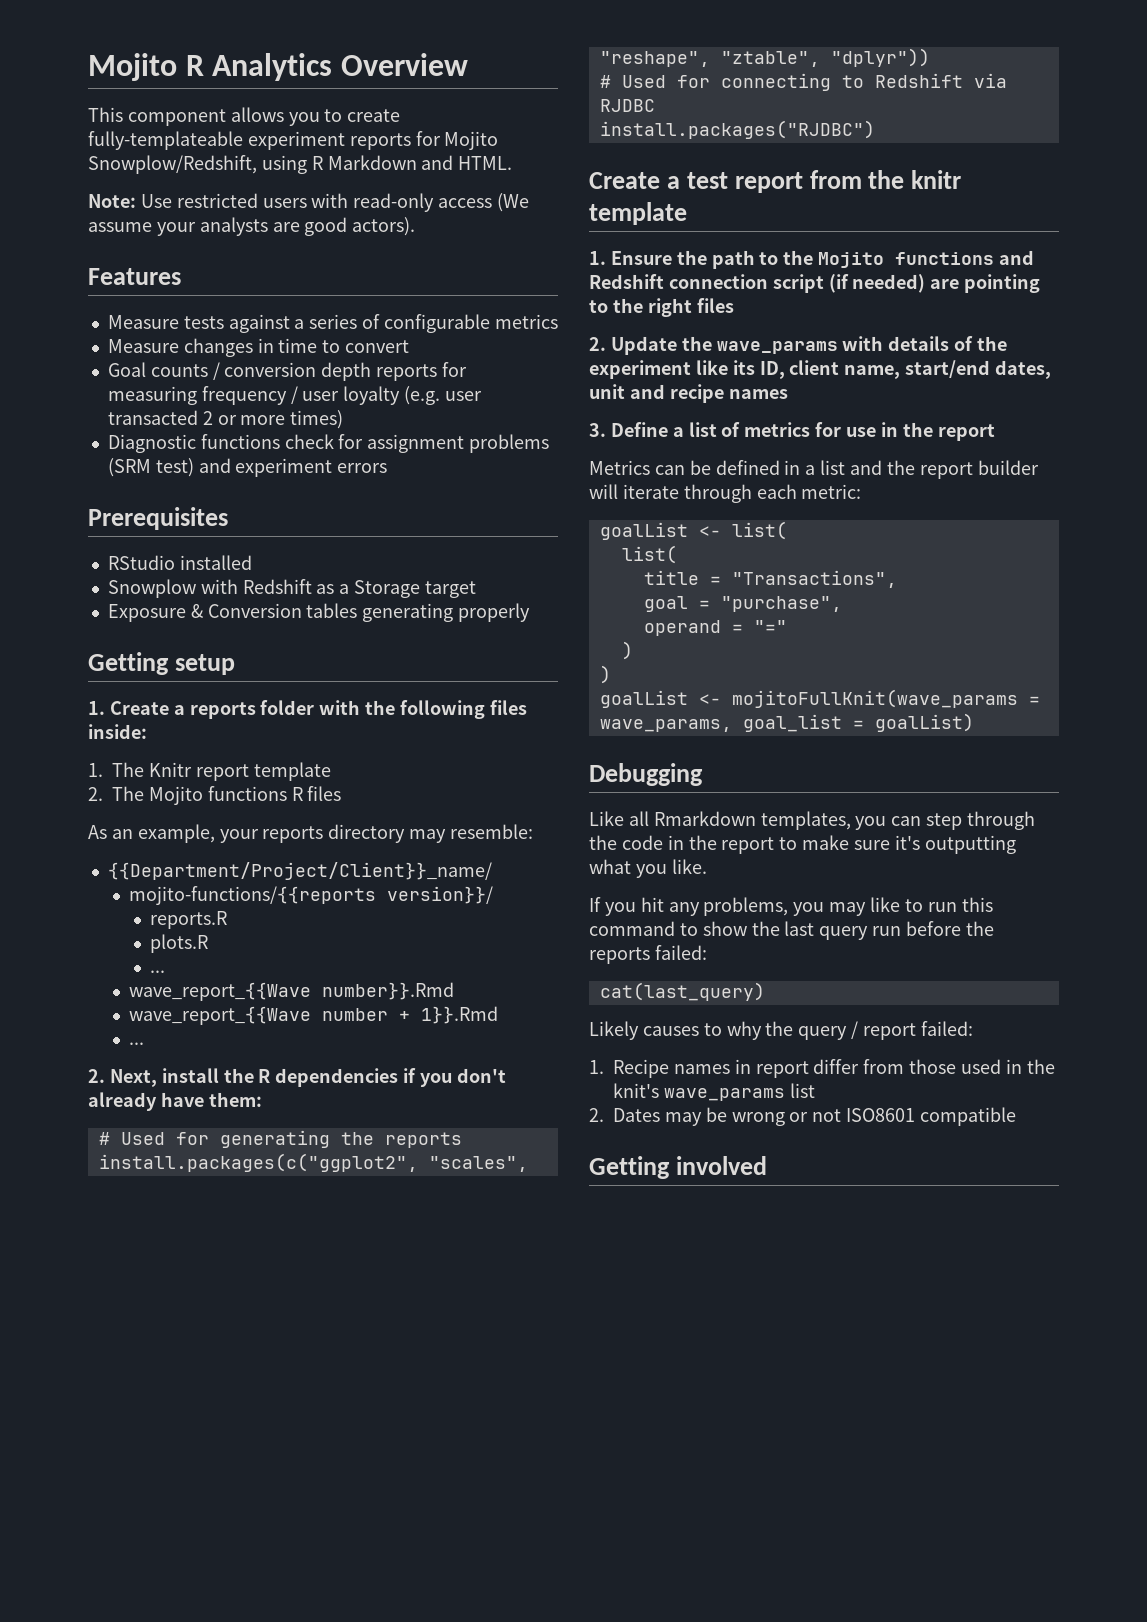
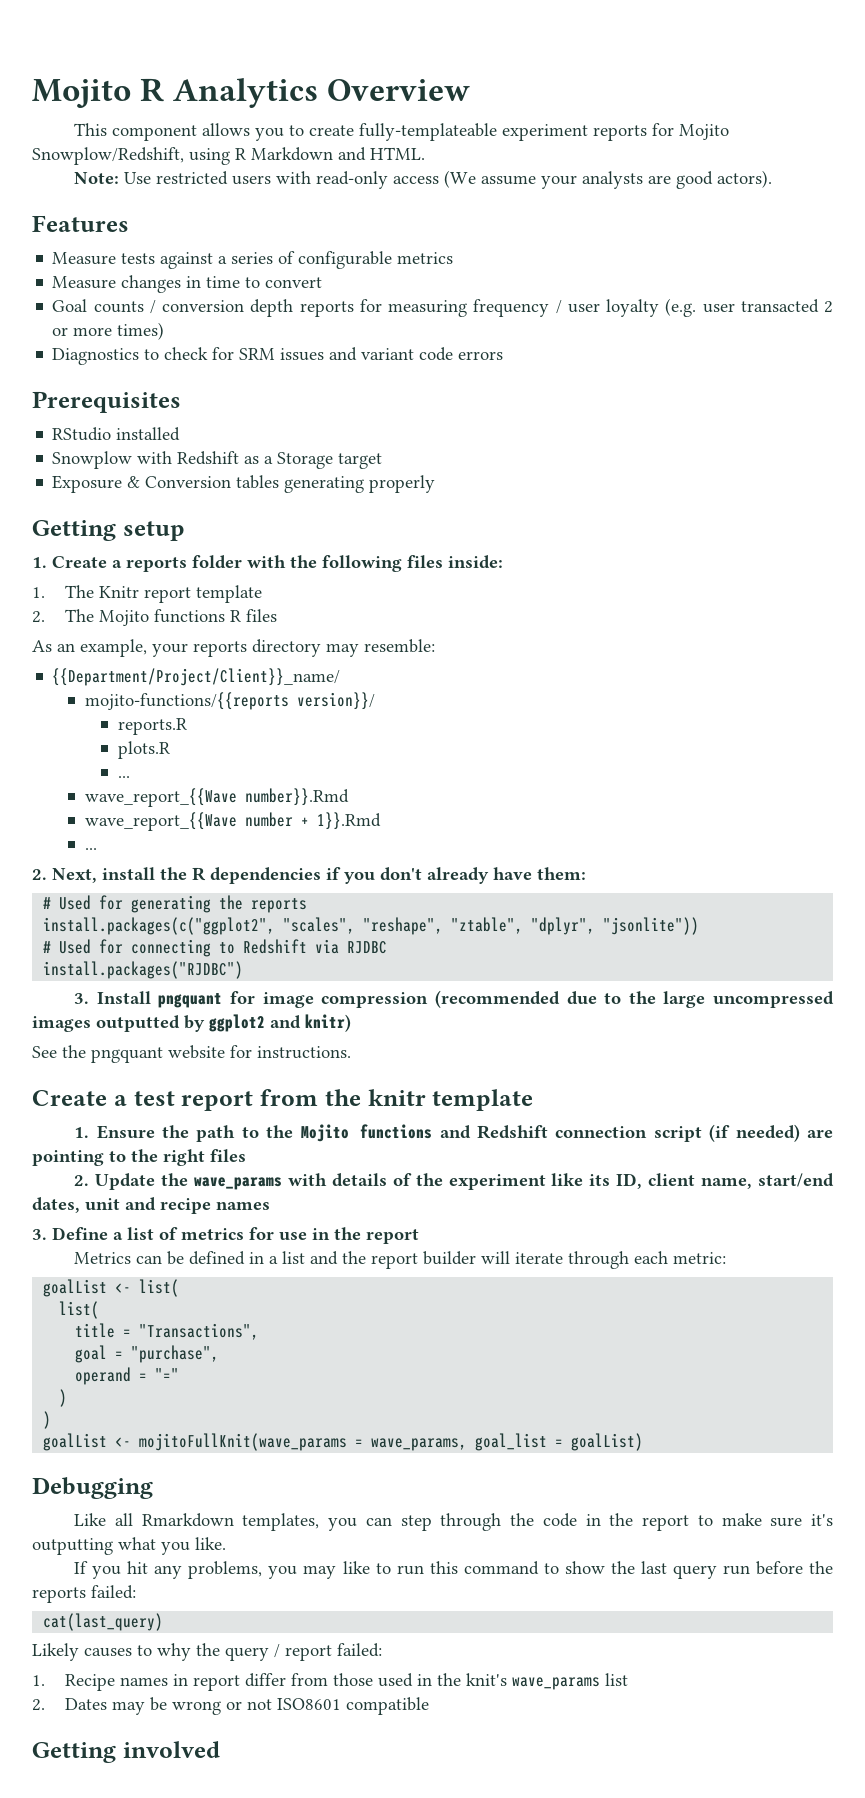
- Diagnostic functions check for assignment problems (SRM test) and experiment errors
+ Diagnostics to check for SRM issues and variant code errors
- install.packages(c("ggplot2", "scales", "reshape", "ztable", "dplyr"))
+ install.packages(c("ggplot2", "scales", "reshape", "ztable", "dplyr", "jsonlite"))
+ 3. Install pngquant for image compression (recommended due to the large uncompressed images outputted by ggplot2 and knitr)
+ See the pngquant website for instructions.

